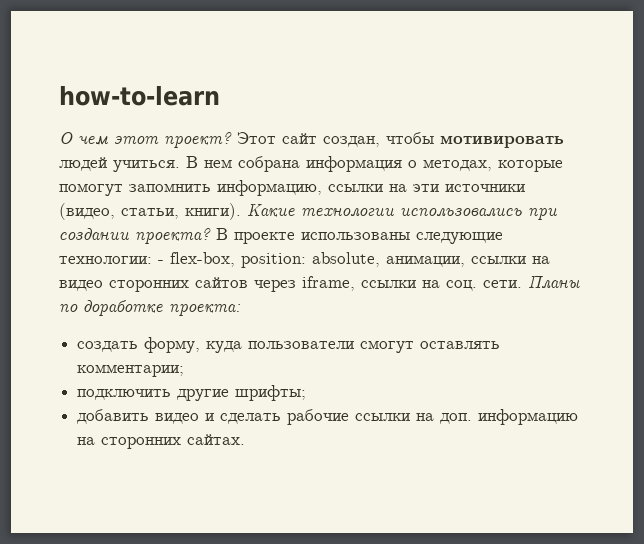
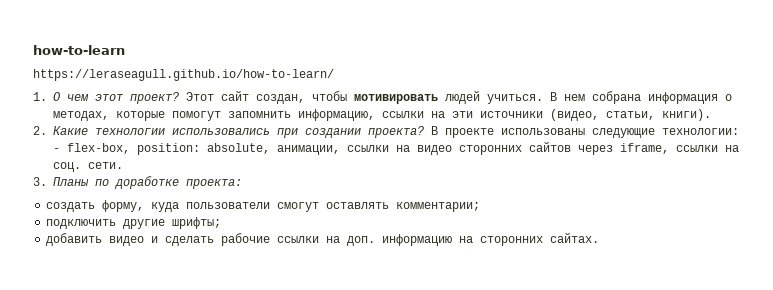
- О чем этот проект?
+ https://leraseagull.github.io/how-to-learn/
+ 1. О чем этот проект?
- В нем собрана информация о методах, которые помогут запомнить информацию, ссылки на эти источники (видео, статьи, книги). Какие технологии использовались при создании проекта?
+ В нем собрана информация о методах, которые помогут запомнить информацию, ссылки на эти источники (видео, статьи, книги).
+ 2. Какие технологии использовались при создании проекта?
- В проекте использованы следующие технологии: - flex-box, position: absolute, анимации, ссылки на видео сторонних сайтов через iframe, ссылки на соц. сети. Планы по доработке проекта:
+ В проекте использованы следующие технологии: - flex-box, position: absolute, анимации, ссылки на видео сторонних сайтов через iframe, ссылки на соц. сети.
+ 3. Планы по доработке проекта:

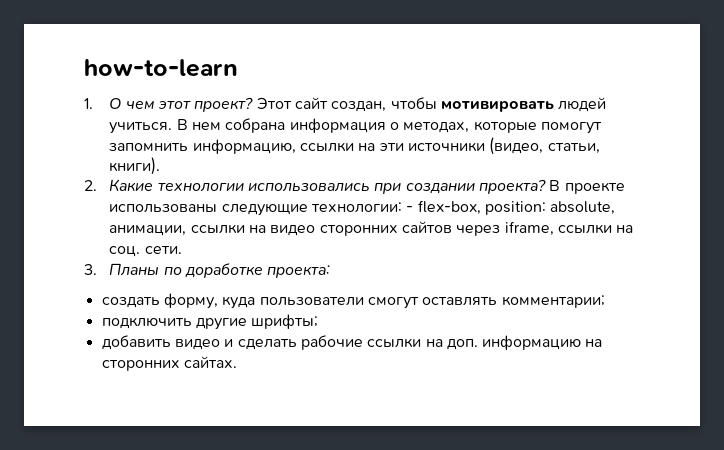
- https://leraseagull.github.io/how-to-learn/

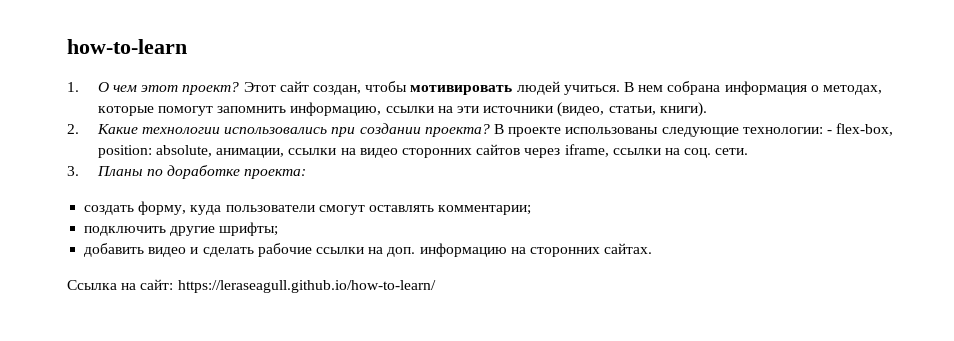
+ Ссылка на сайт: https://leraseagull.github.io/how-to-learn/

